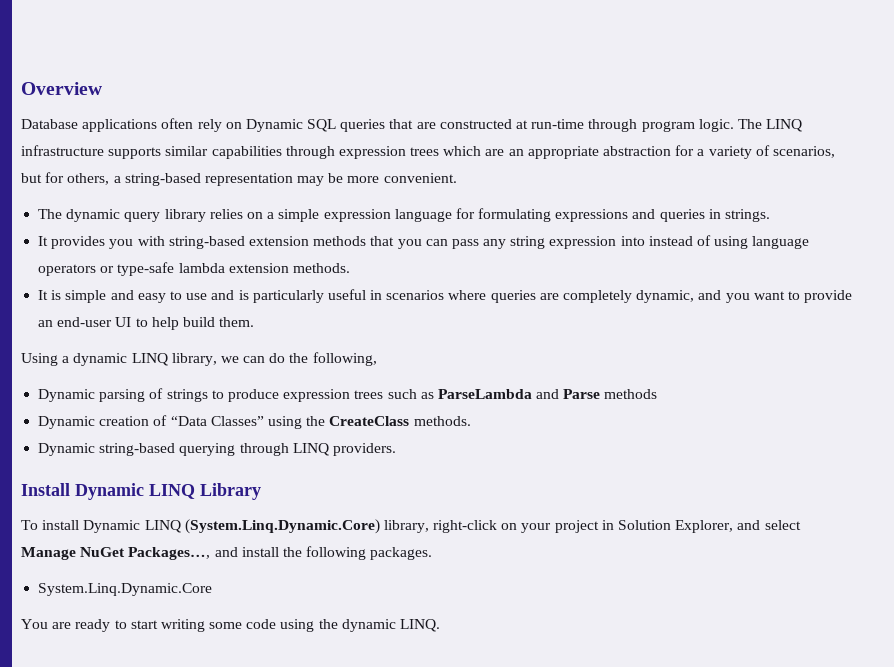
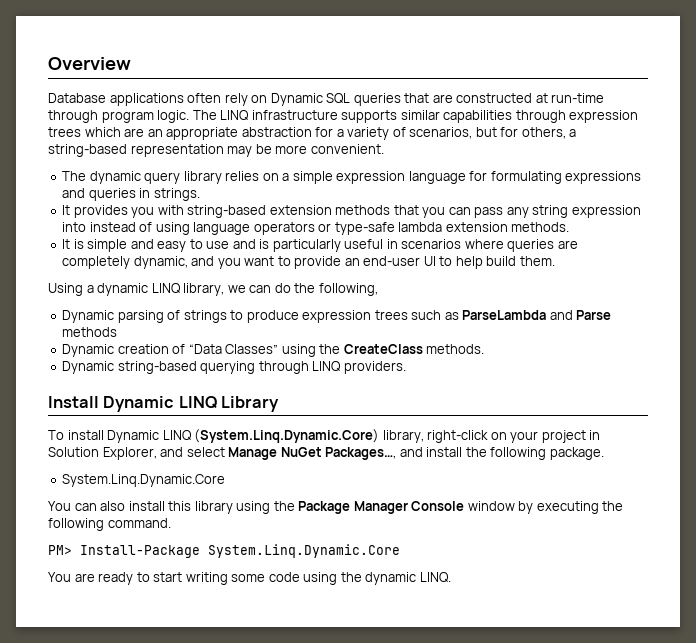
- To install Dynamic LINQ (System.Linq.Dynamic.Core) library, right-click on your project in Solution Explorer, and select Manage NuGet Packages…, and install the following packages.
+ To install Dynamic LINQ (System.Linq.Dynamic.Core) library, right-click on your project in Solution Explorer, and select Manage NuGet Packages…, and install the following package.
  System.Linq.Dynamic.Core
+ You can also install this library using the Package Manager Console window by executing the following command.
+ PM> Install-Package System.Linq.Dynamic.Core

